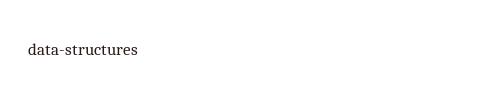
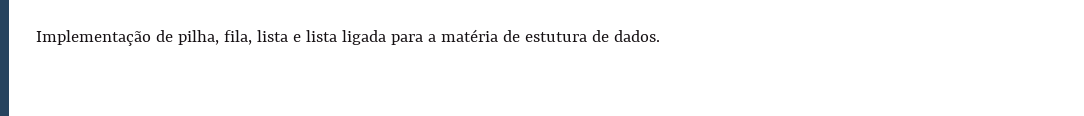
- data-structures
+ Implementação de pilha, fila, lista e lista ligada para a matéria de estutura de dados.

